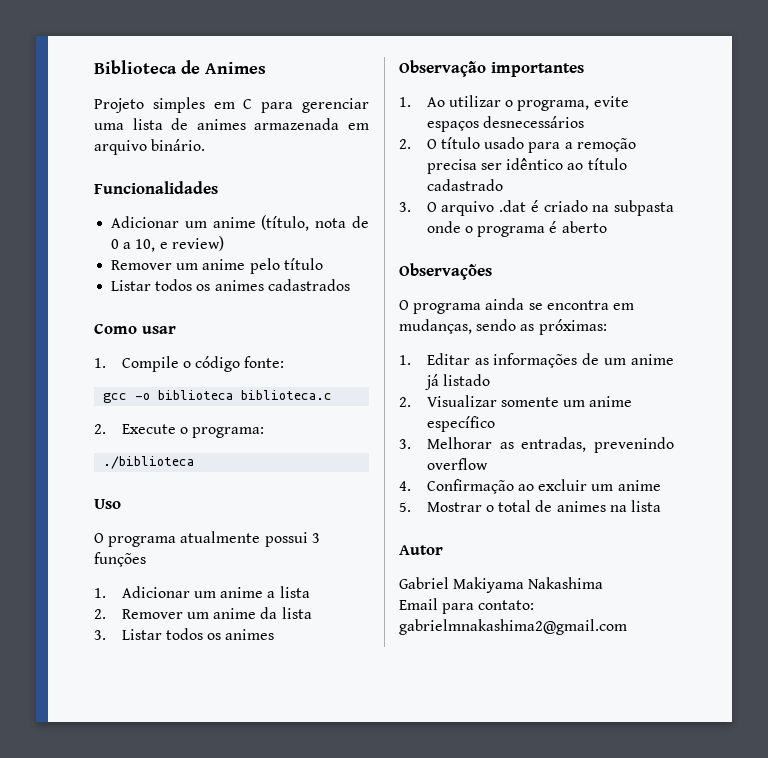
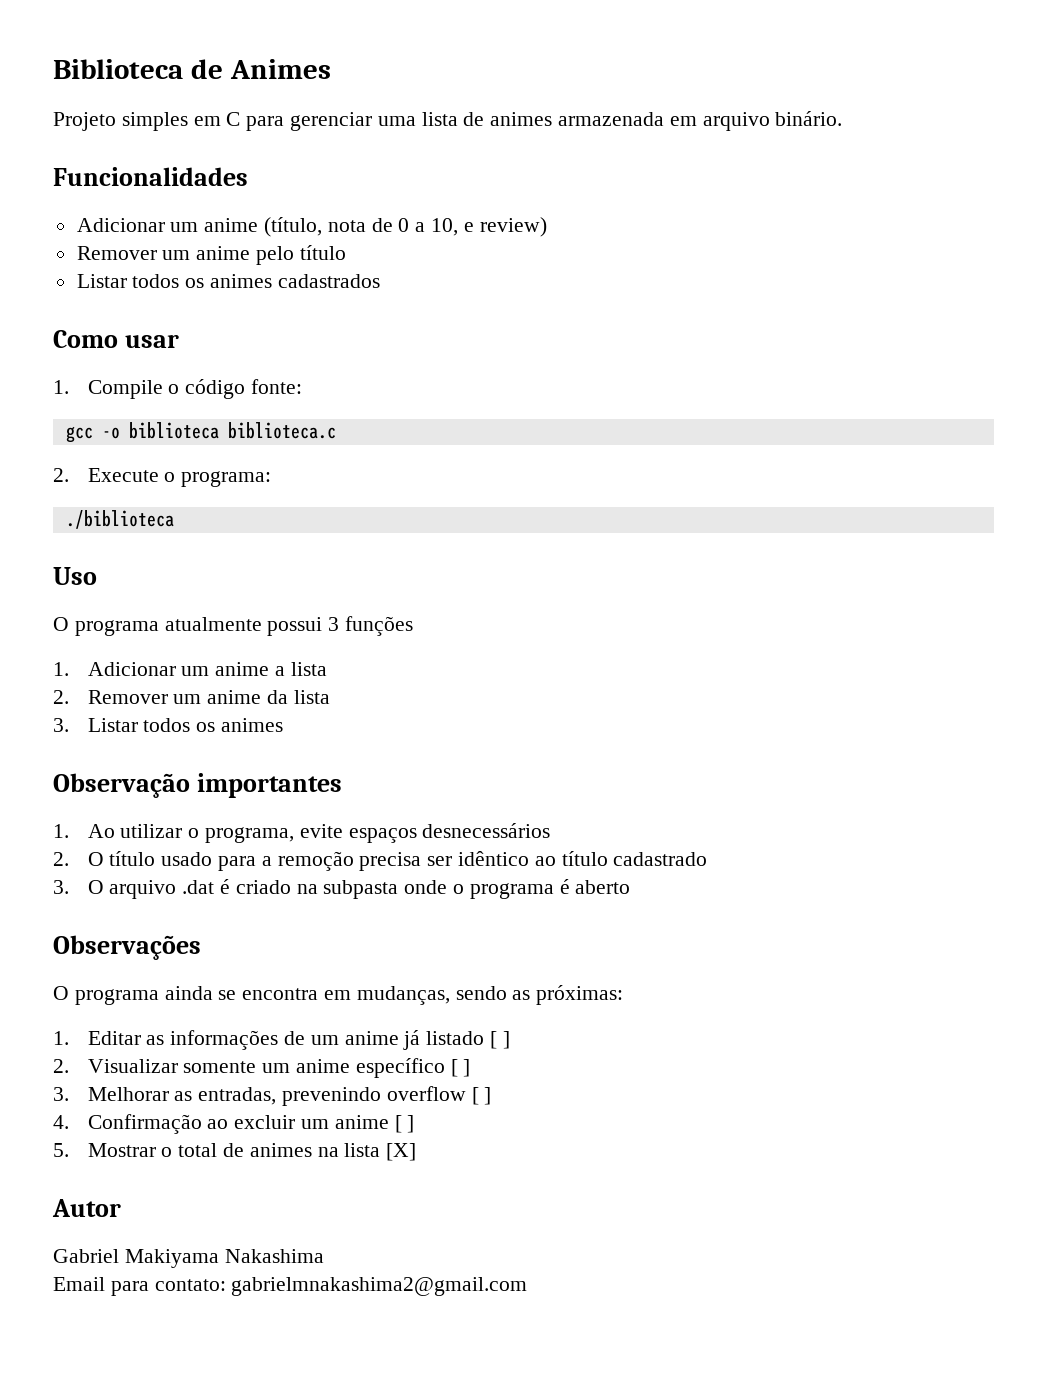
- 1. Editar as informações de um anime já listado
+ 1. Editar as informações de um anime já listado [ ]
- 2. Visualizar somente um anime específico
+ 2. Visualizar somente um anime específico [ ]
- 3. Melhorar as entradas, prevenindo overflow
+ 3. Melhorar as entradas, prevenindo overflow [ ]
- 4. Confirmação ao excluir um anime
+ 4. Confirmação ao excluir um anime [ ]
- 5. Mostrar o total de animes na lista
+ 5. Mostrar o total de animes na lista [X]

